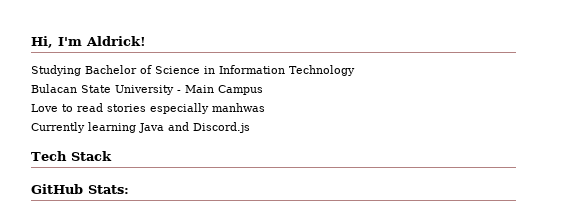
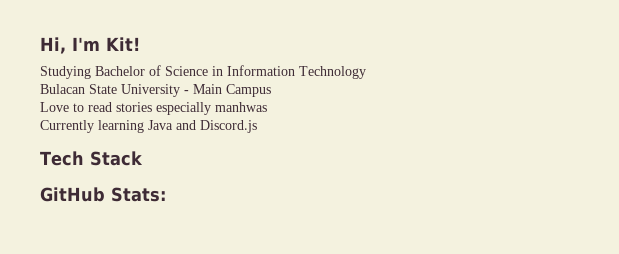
- Hi, I'm Aldrick!
+ Hi, I'm Kit!

